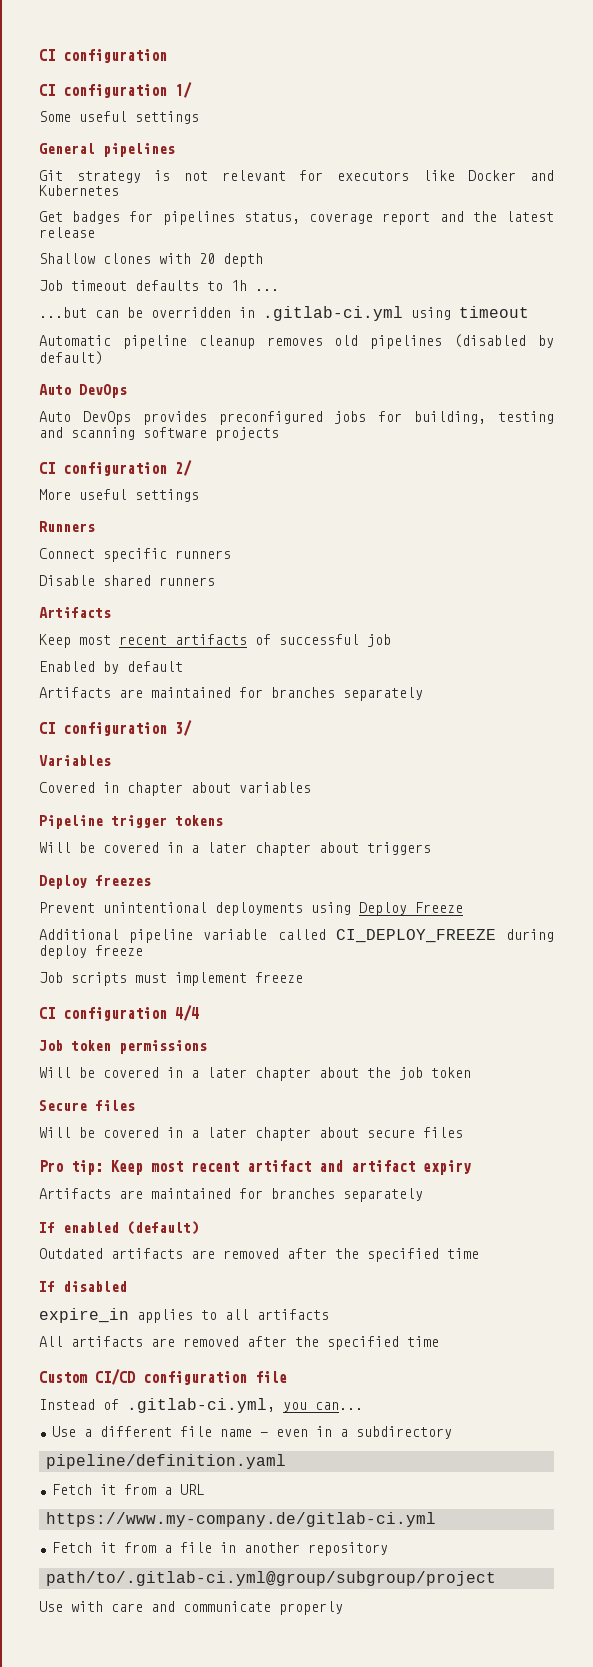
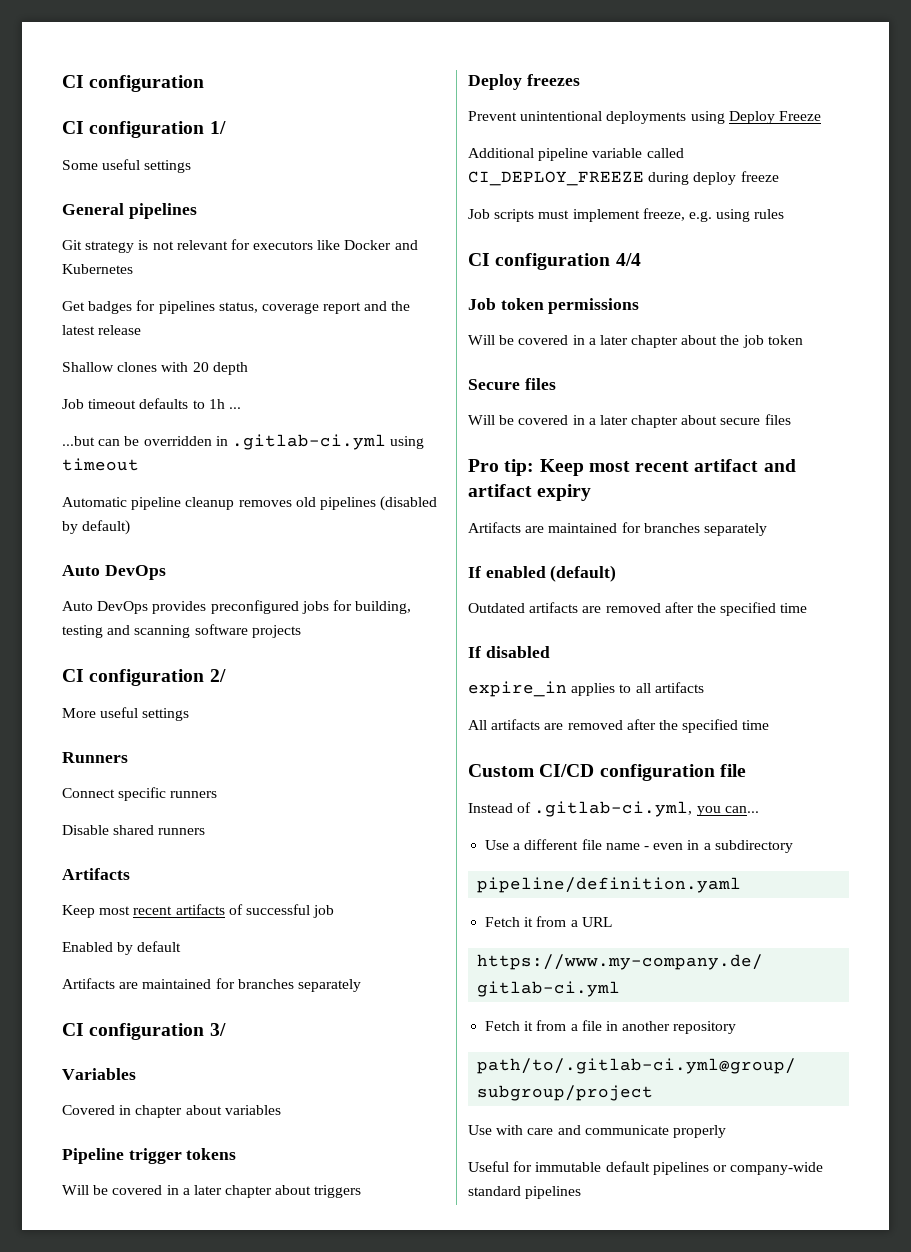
- Job scripts must implement freeze
+ Job scripts must implement freeze, e.g. using rules
+ Useful for immutable default pipelines or company-wide standard pipelines

